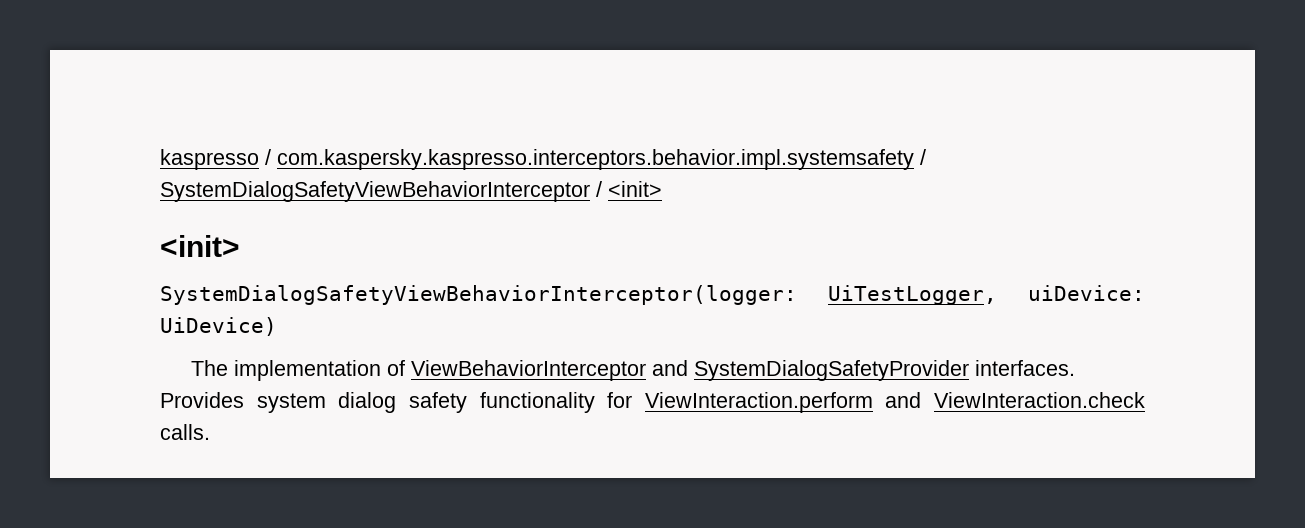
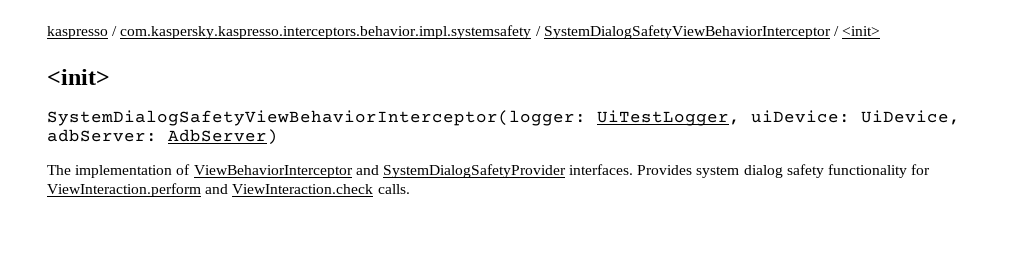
- SystemDialogSafetyViewBehaviorInterceptor(logger: UiTestLogger, uiDevice: UiDevice)
+ SystemDialogSafetyViewBehaviorInterceptor(logger: UiTestLogger, uiDevice: UiDevice, adbServer: AdbServer)

